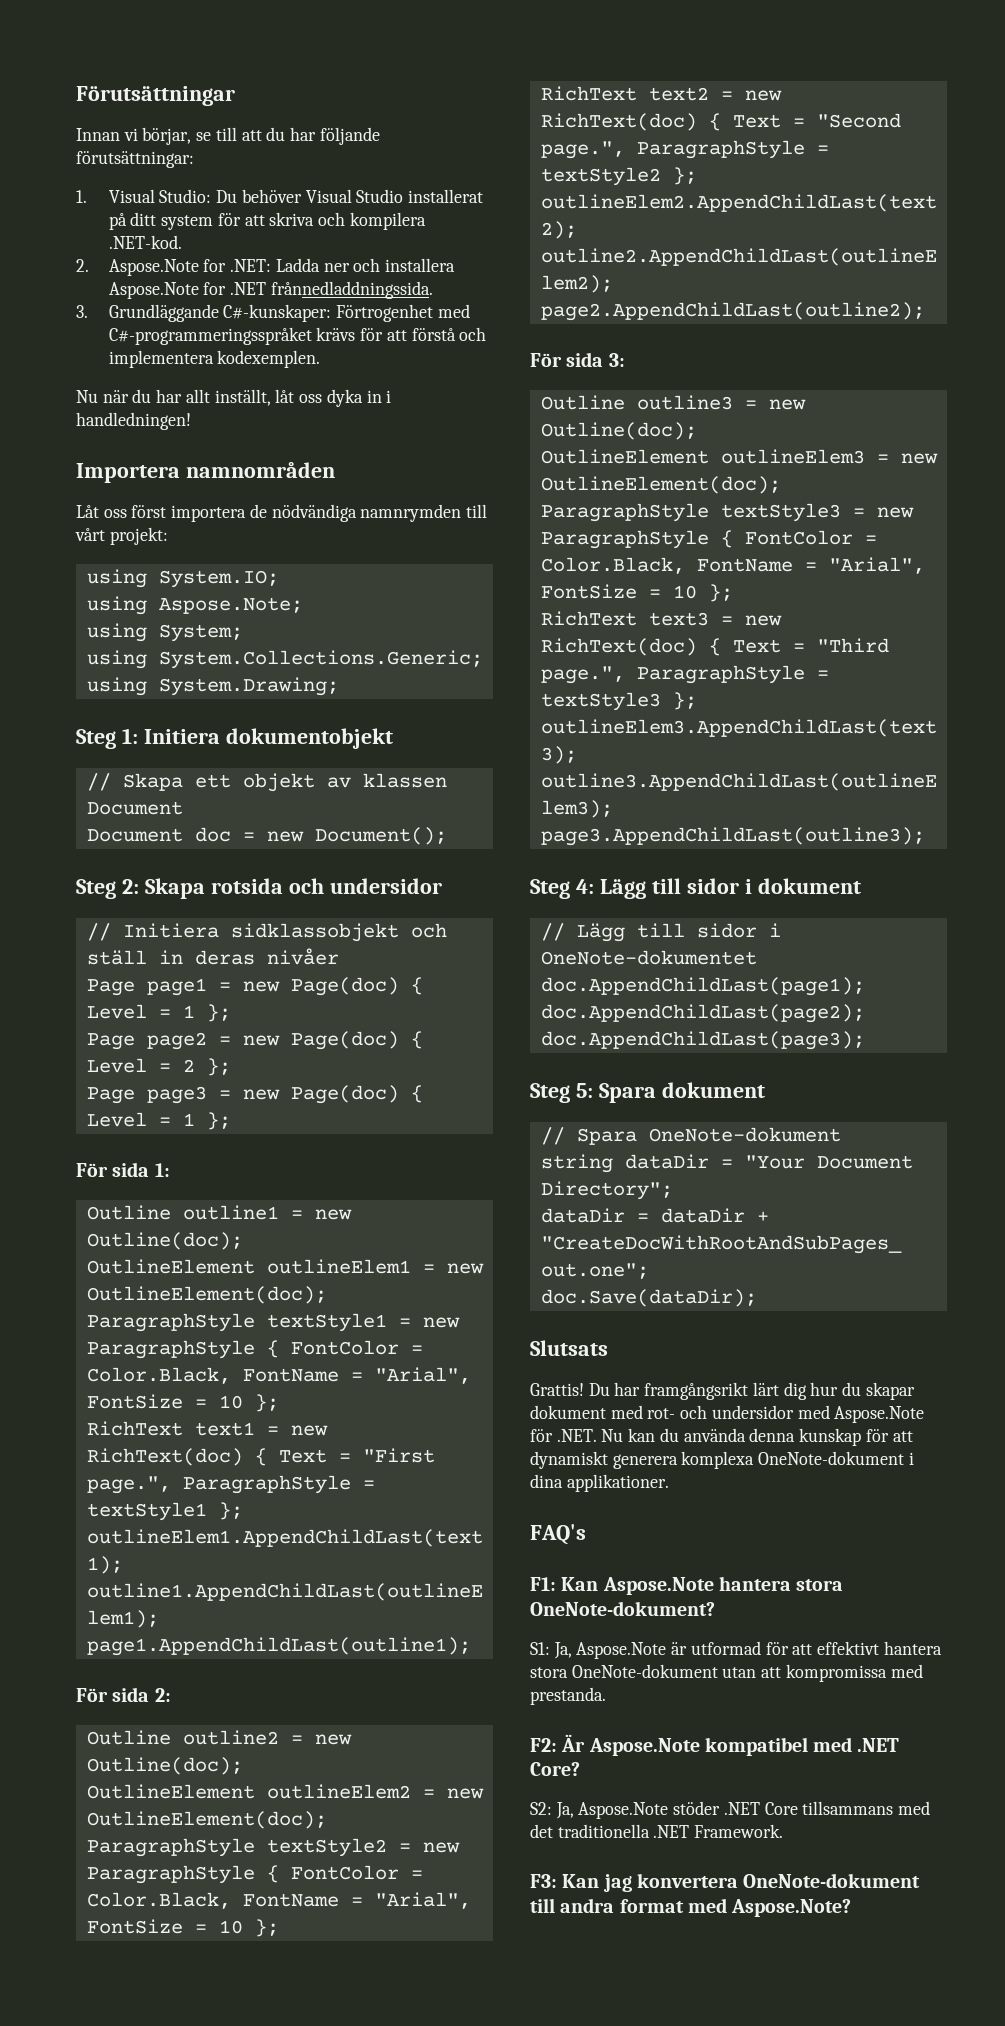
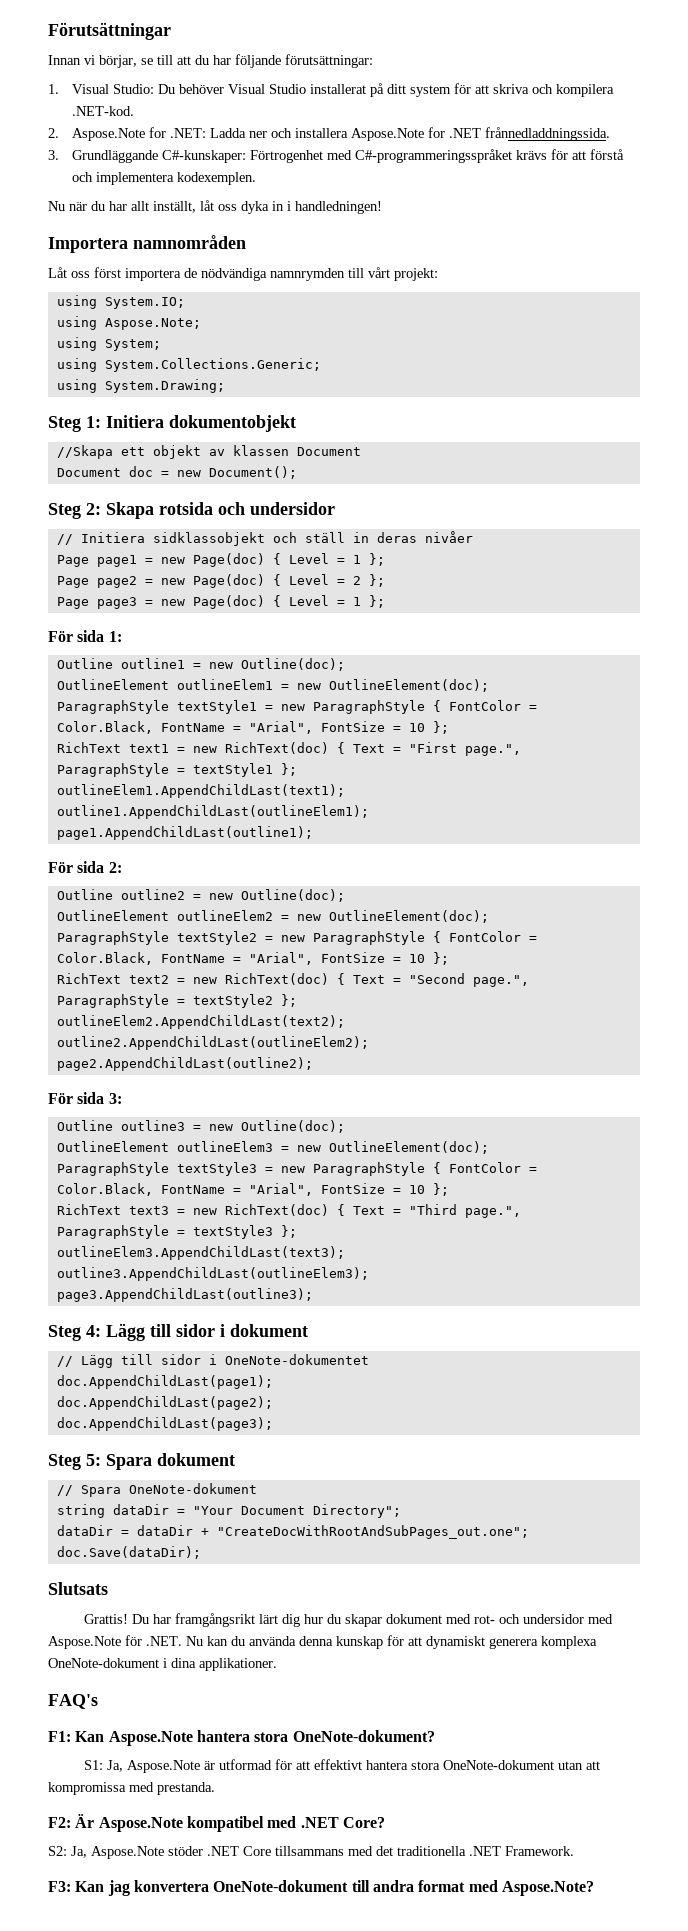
- // Skapa ett objekt av klassen Document
+ //Skapa ett objekt av klassen Document

